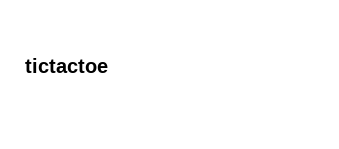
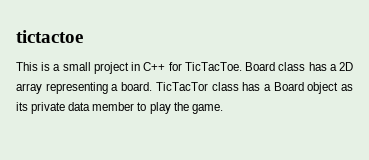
+ This is a small project in C++ for TicTacToe. Board class has a 2D array representing a board. TicTacTor class has a Board object as its private data member to play the game.

